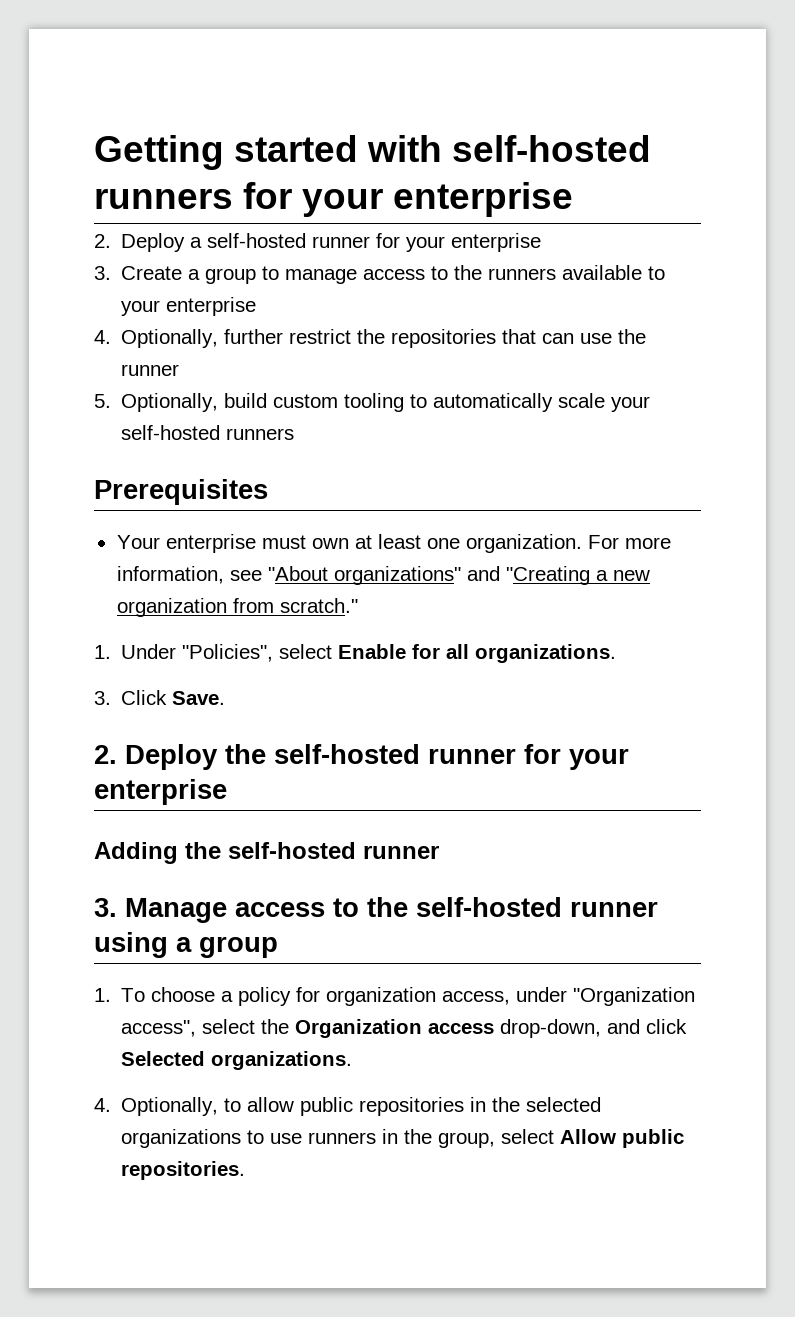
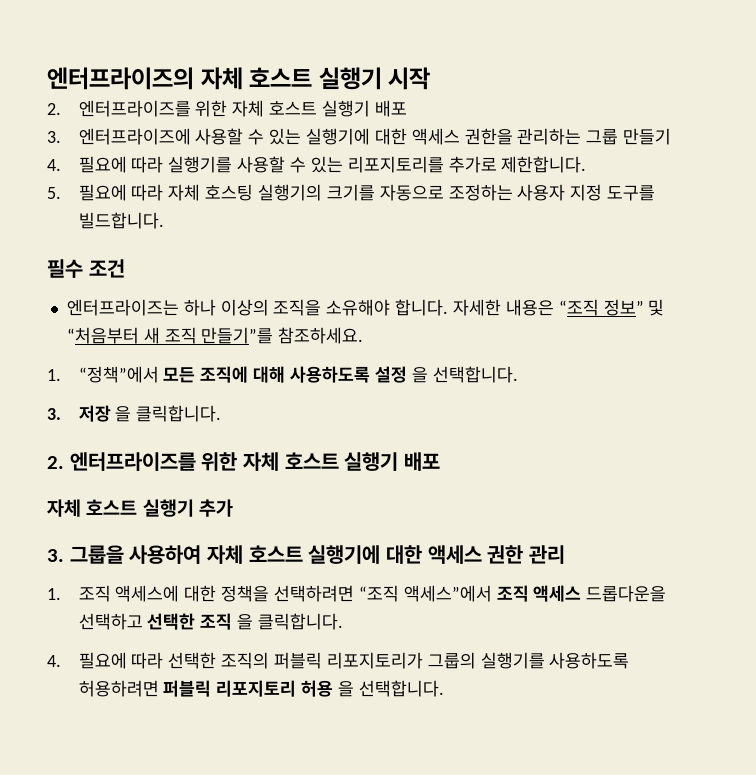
- Getting started with self-hosted runners for your enterprise
- 2. Deploy a self-hosted runner for your enterprise
- 3. Create a group to manage access to the runners available to your enterprise
- 4. Optionally, further restrict the repositories that can use the runner
- 5. Optionally, build custom tooling to automatically scale your self-hosted runners
- Prerequisites
- Your enterprise must own at least one organization. For more information, see "About organizations" and "Creating a new organization from scratch."
- 1. Under "Policies", select Enable for all organizations.
- 3. Click Save.
- 2. Deploy the self-hosted runner for your enterprise
- Adding the self-hosted runner
- 3. Manage access to the self-hosted runner using a group
- 1. To choose a policy for organization access, under "Organization access", select the Organization access drop-down, and click Selected organizations.
- 4. Optionally, to allow public repositories in the selected organizations to use runners in the group, select Allow public repositories.
+ 엔터프라이즈의 자체 호스트 실행기 시작
+ 2. 엔터프라이즈를 위한 자체 호스트 실행기 배포
+ 3. 엔터프라이즈에 사용할 수 있는 실행기에 대한 액세스 권한을 관리하는 그룹 만들기
+ 4. 필요에 따라 실행기를 사용할 수 있는 리포지토리를 추가로 제한합니다.
+ 5. 필요에 따라 자체 호스팅 실행기의 크기를 자동으로 조정하는 사용자 지정 도구를 빌드합니다.
+ 필수 조건
+ 엔터프라이즈는 하나 이상의 조직을 소유해야 합니다. 자세한 내용은 “조직 정보” 및 “처음부터 새 조직 만들기”를 참조하세요.
+ 1. “정책”에서 모든 조직에 대해 사용하도록 설정 을 선택합니다.
+ 3. 저장 을 클릭합니다.
+ 2. 엔터프라이즈를 위한 자체 호스트 실행기 배포
+ 자체 호스트 실행기 추가
+ 3. 그룹을 사용하여 자체 호스트 실행기에 대한 액세스 권한 관리
+ 1. 조직 액세스에 대한 정책을 선택하려면 “조직 액세스”에서 조직 액세스 드롭다운을 선택하고 선택한 조직 을 클릭합니다.
+ 4. 필요에 따라 선택한 조직의 퍼블릭 리포지토리가 그룹의 실행기를 사용하도록 허용하려면 퍼블릭 리포지토리 허용 을 선택합니다.

